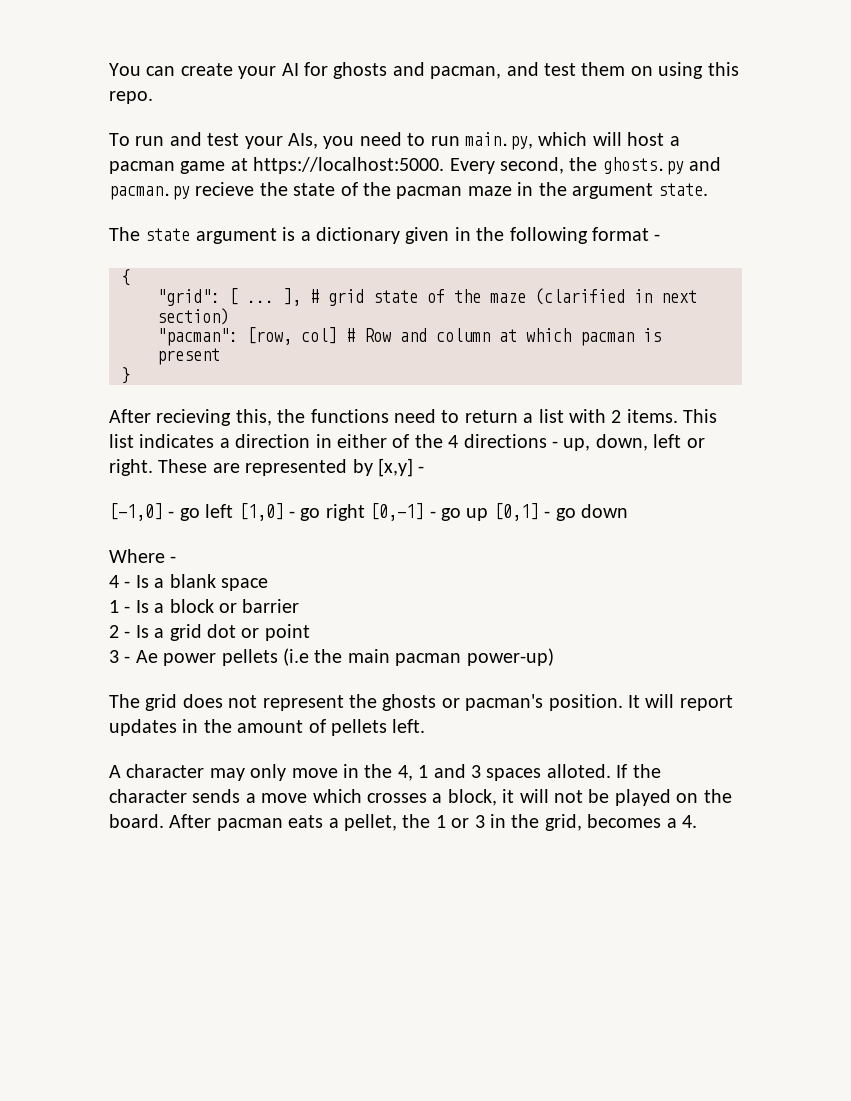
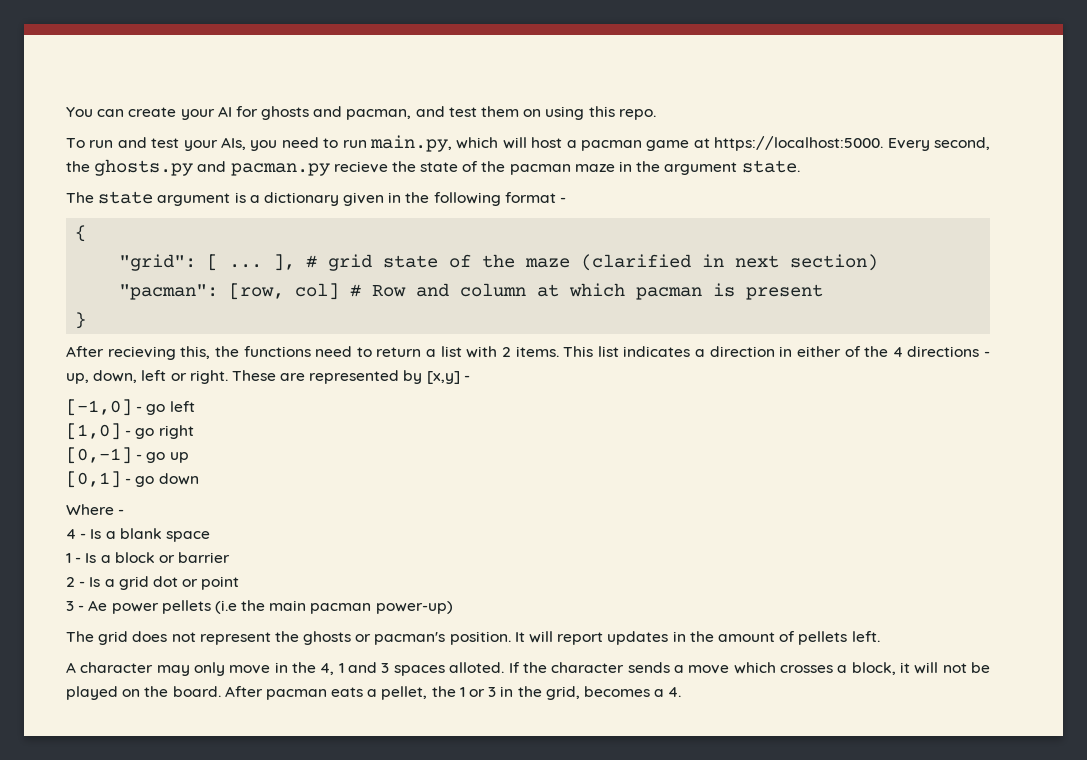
- [-1,0] - go left [1,0] - go right [0,-1] - go up [0,1] - go down
+ [-1,0] - go left
+ [1,0] - go right
+ [0,-1] - go up
+ [0,1] - go down

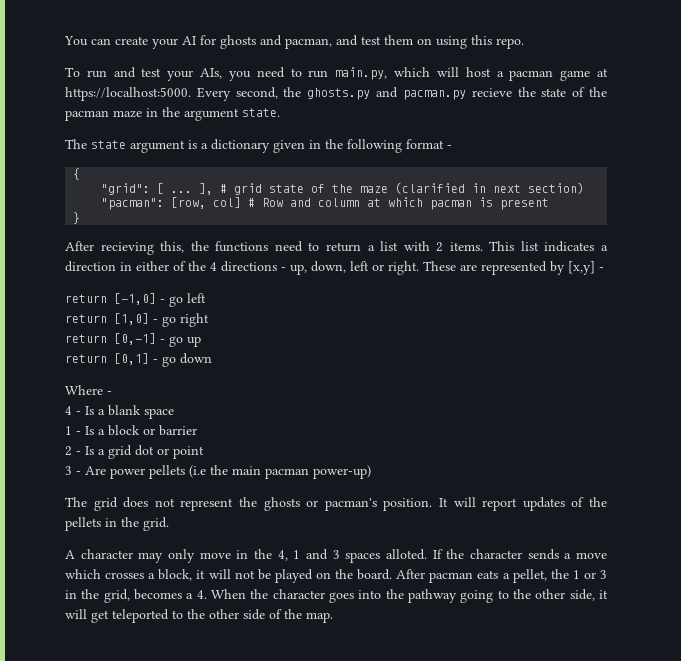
- [-1,0] - go left
+ return [-1,0] - go left
- [1,0] - go right
+ return [1,0] - go right
- [0,-1] - go up
+ return [0,-1] - go up
- [0,1] - go down
+ return [0,1] - go down
- 3 - Ae power pellets (i.e the main pacman power-up)
+ 3 - Are power pellets (i.e the main pacman power-up)
- It will report updates in the amount of pellets left.
+ It will report updates of the pellets in the grid.
- After pacman eats a pellet, the 1 or 3 in the grid, becomes a 4.
+ After pacman eats a pellet, the 1 or 3 in the grid, becomes a 4. When the character goes into the pathway going to the other side, it will get teleported to the other side of the map.

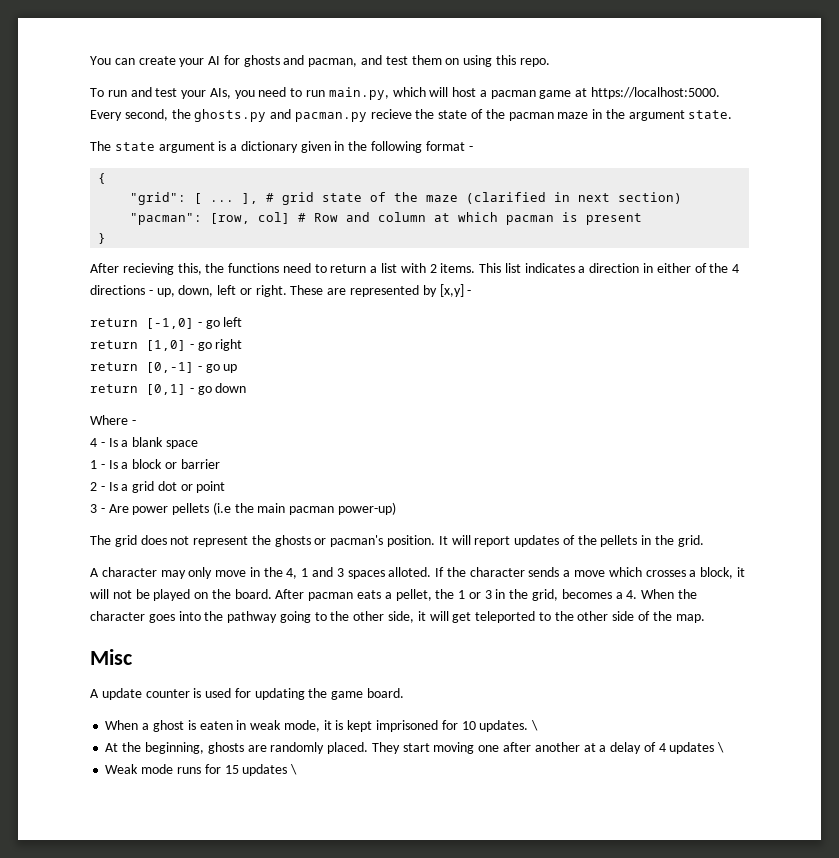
+ Misc
+ A update counter is used for updating the game board.
+ When a ghost is eaten in weak mode, it is kept imprisoned for 10 updates. \
+ At the beginning, ghosts are randomly placed. They start moving one after another at a delay of 4 updates \
+ Weak mode runs for 15 updates \

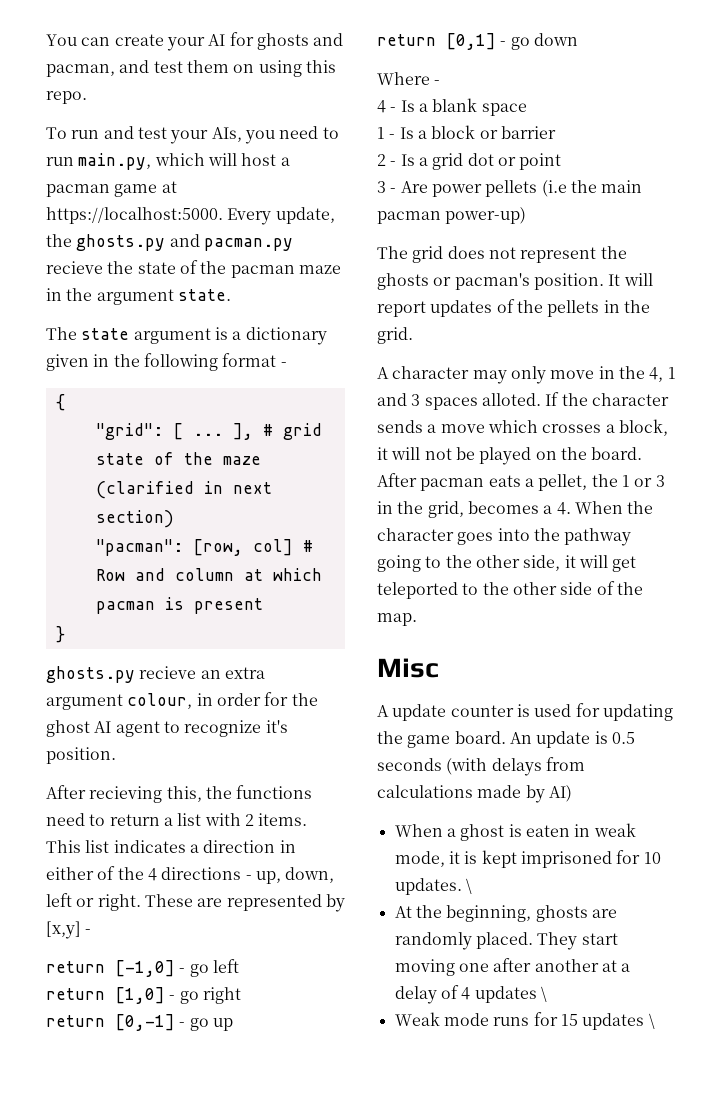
- Every second, the ghosts.py and pacman.py recieve the state of the pacman maze in the argument state.
+ Every update, the ghosts.py and pacman.py recieve the state of the pacman maze in the argument state.
+ ghosts.py recieve an extra argument colour, in order for the ghost AI agent to recognize it's position.
+ An update is 0.5 seconds (with delays from calculations made by AI)

